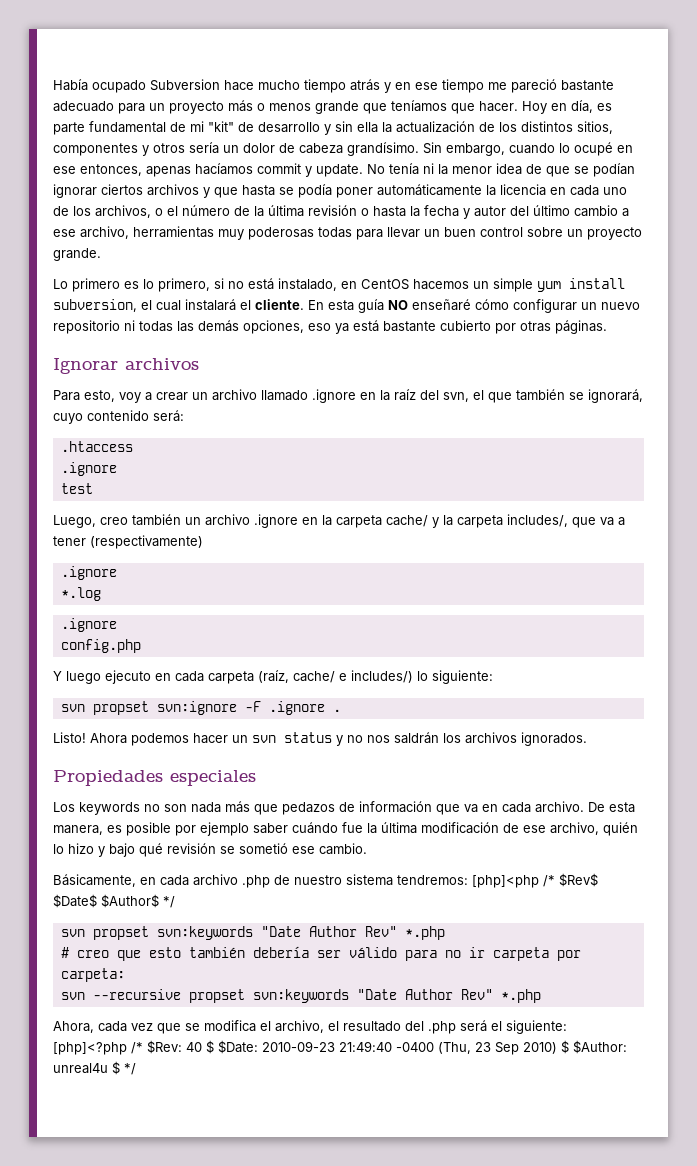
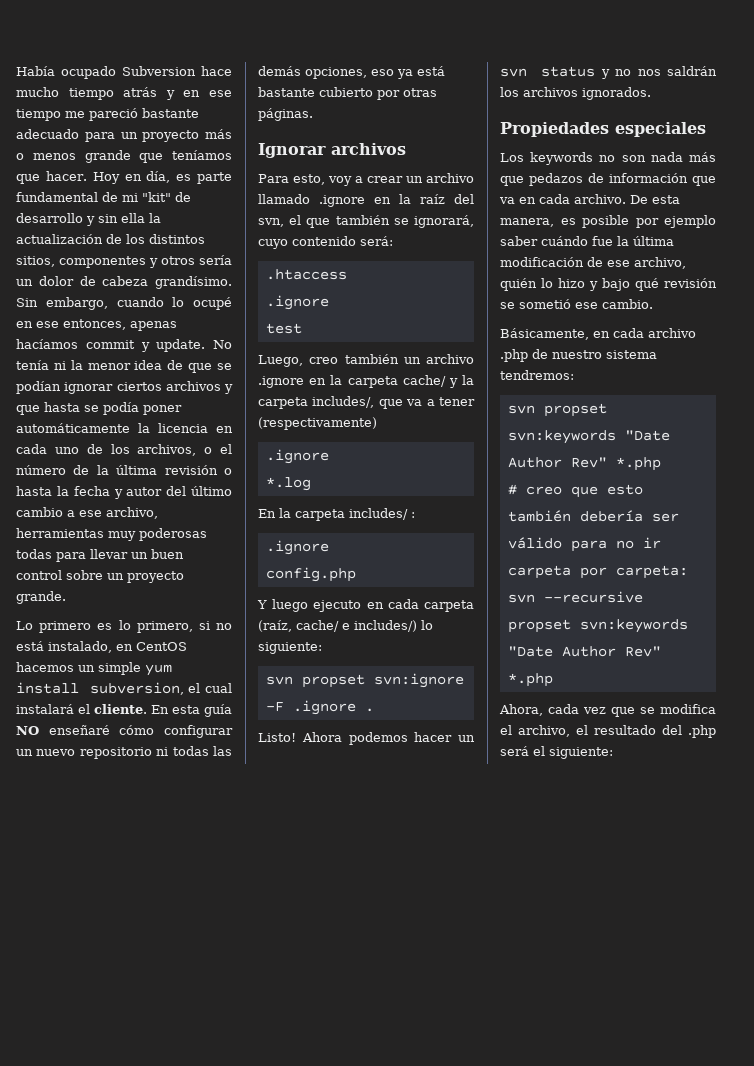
+ En la carpeta includes/ :
- Básicamente, en cada archivo .php de nuestro sistema tendremos: [php]<php /* $Rev$ $Date$ $Author$ */
+ Básicamente, en cada archivo .php de nuestro sistema tendremos:
- Ahora, cada vez que se modifica el archivo, el resultado del .php será el siguiente: [php]<?php /* $Rev: 40 $ $Date: 2010-09-23 21:49:40 -0400 (Thu, 23 Sep 2010) $ $Author: unreal4u $ */
+ Ahora, cada vez que se modifica el archivo, el resultado del .php será el siguiente:

